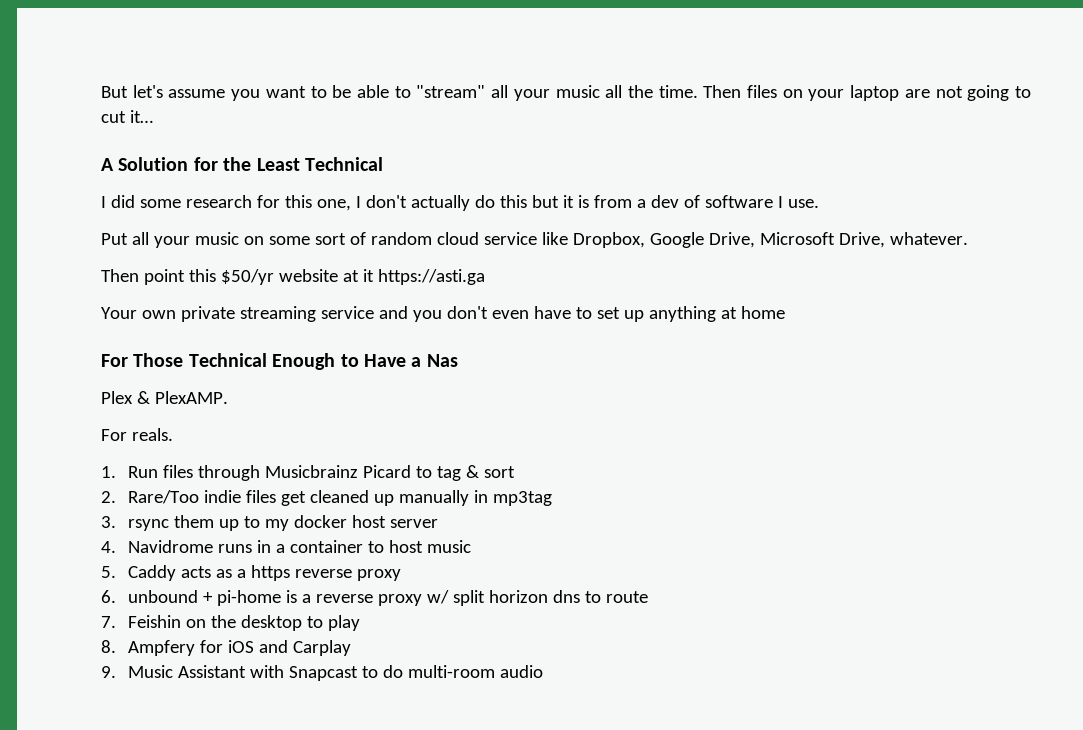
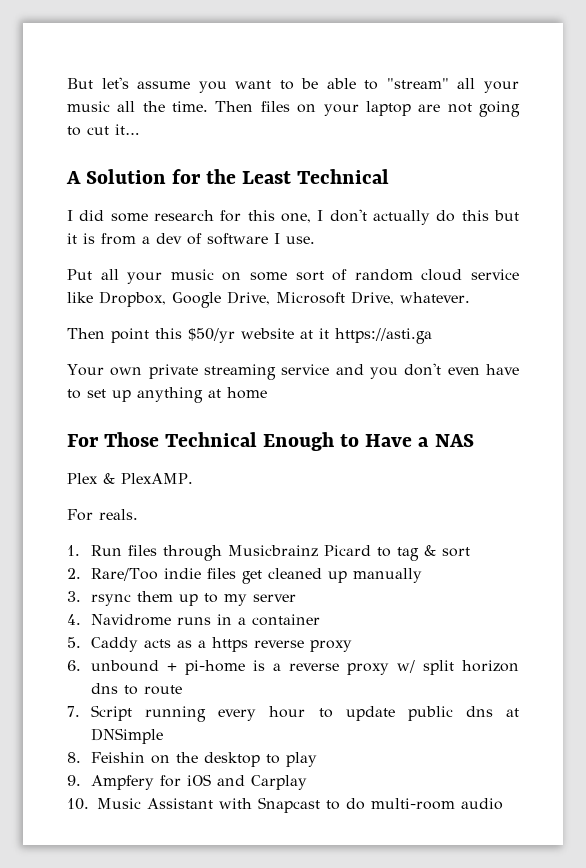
- For Those Technical Enough to Have a Nas
+ For Those Technical Enough to Have a NAS
- 2. Rare/Too indie files get cleaned up manually in mp3tag
+ 2. Rare/Too indie files get cleaned up manually
- 3. rsync them up to my docker host server
+ 3. rsync them up to my server
- 4. Navidrome runs in a container to host music
+ 4. Navidrome runs in a container
- 7. Feishin on the desktop to play
+ 7. Script running every hour to update public dns at DNSimple
+ 8. Feishin on the desktop to play
- 8. Ampfery for iOS and Carplay
+ 9. Ampfery for iOS and Carplay
- 9. Music Assistant with Snapcast to do multi-room audio
+ 10. Music Assistant with Snapcast to do multi-room audio

